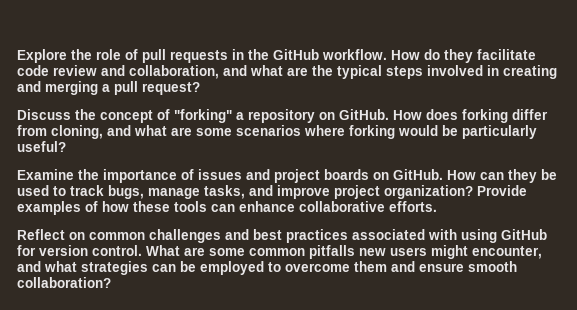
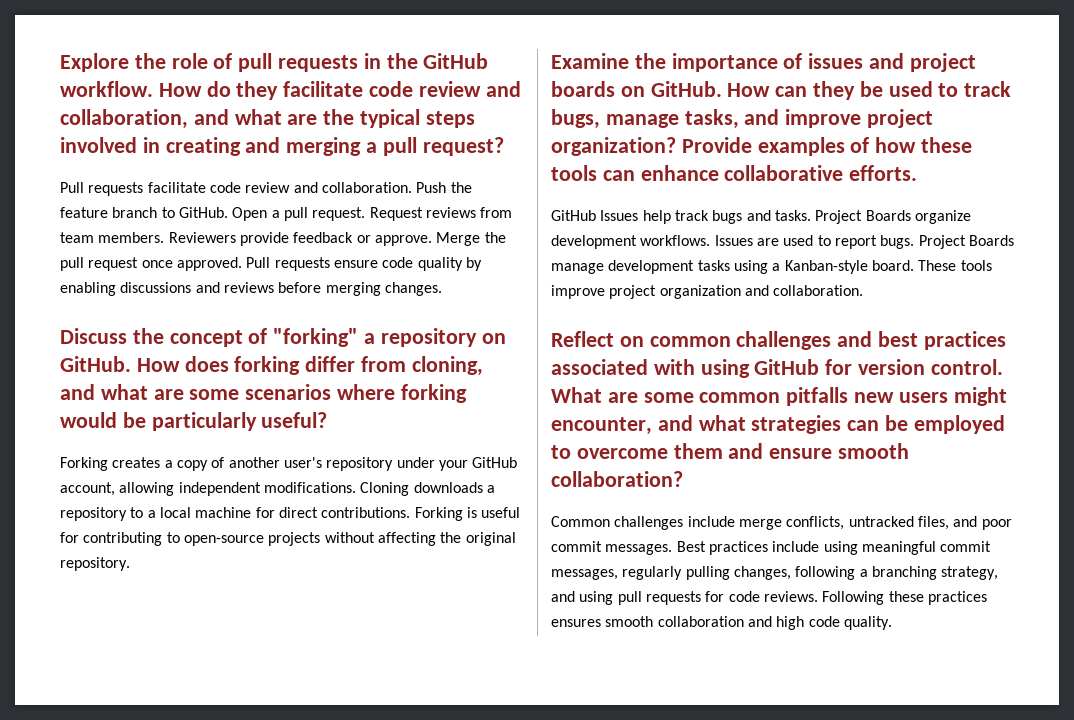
+ Pull requests facilitate code review and collaboration. Push the feature branch to GitHub. Open a pull request. Request reviews from team members. Reviewers provide feedback or approve. Merge the pull request once approved. Pull requests ensure code quality by enabling discussions and reviews before merging changes.
+ Forking creates a copy of another user's repository under your GitHub account, allowing independent modifications. Cloning downloads a repository to a local machine for direct contributions. Forking is useful for contributing to open-source projects without affecting the original repository.
+ GitHub Issues help track bugs and tasks. Project Boards organize development workflows. Issues are used to report bugs. Project Boards manage development tasks using a Kanban-style board. These tools improve project organization and collaboration.
+ Common challenges include merge conflicts, untracked files, and poor commit messages. Best practices include using meaningful commit messages, regularly pulling changes, following a branching strategy, and using pull requests for code reviews. Following these practices ensures smooth collaboration and high code quality.

